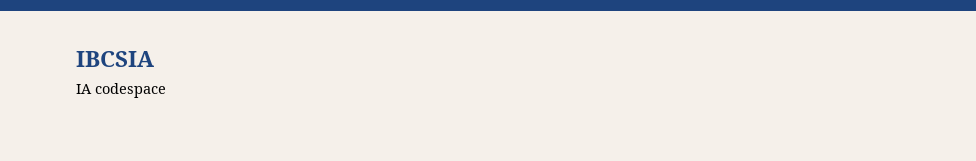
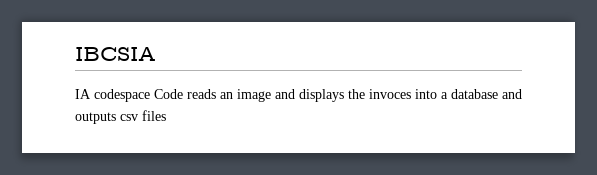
- IA codespace
+ IA codespace Code reads an image and displays the invoces into a database and outputs csv files

